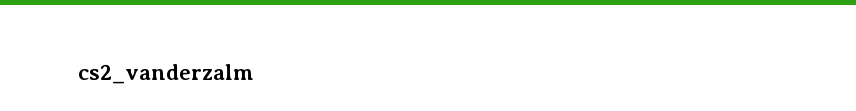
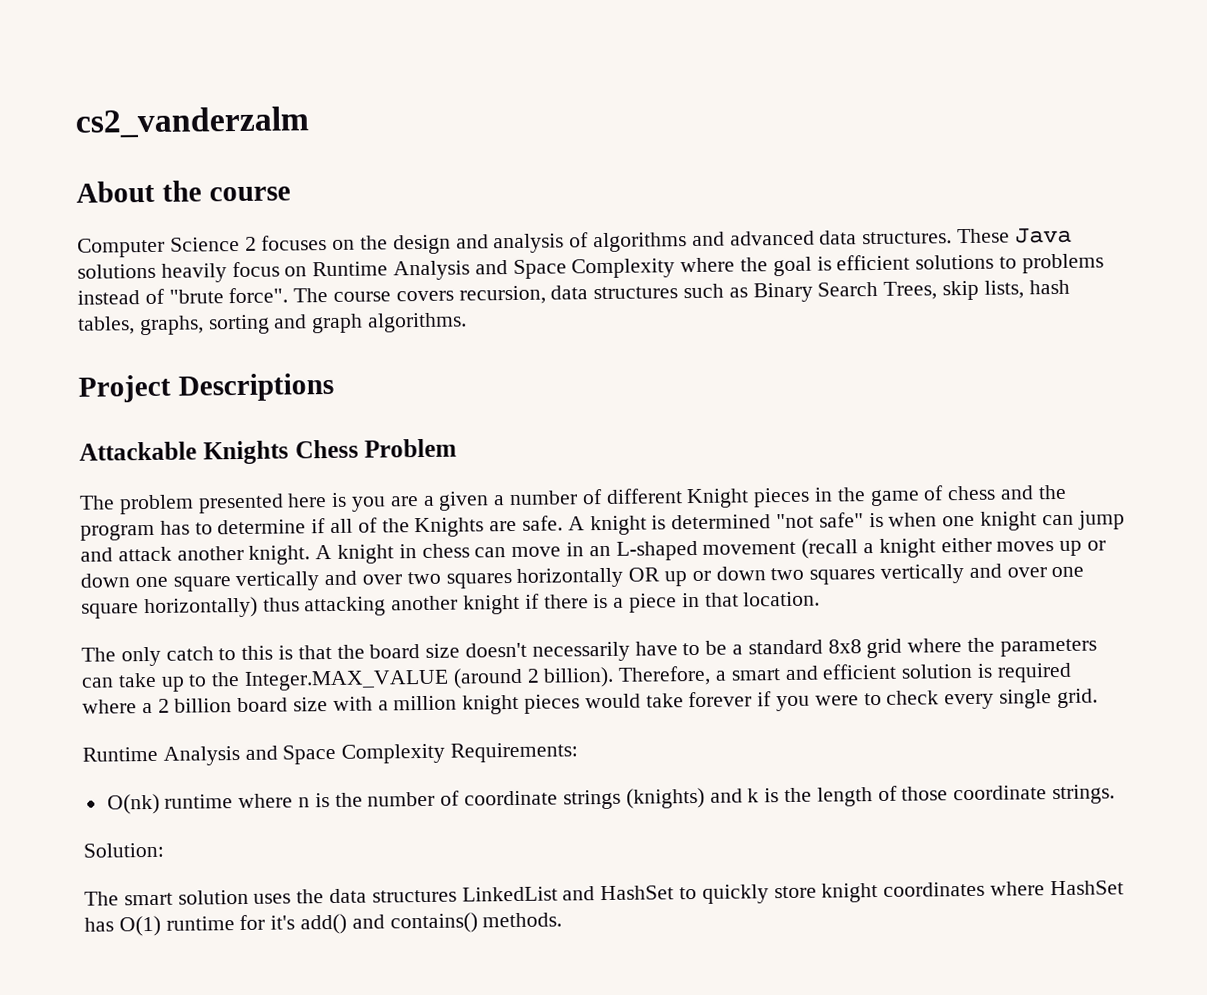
+ About the course
+ Computer Science 2 focuses on the design and analysis of algorithms and advanced data structures. These Java solutions heavily focus on Runtime Analysis and Space Complexity where the goal is efficient solutions to problems instead of "brute force". The course covers recursion, data structures such as Binary Search Trees, skip lists, hash tables, graphs, sorting and graph algorithms.
+ Project Descriptions
+ Attackable Knights Chess Problem
+ The problem presented here is you are a given a number of different Knight pieces in the game of chess and the program has to determine if all of the Knights are safe. A knight is determined "not safe" is when one knight can jump and attack another knight. A knight in chess can move in an L-shaped movement (recall a knight either moves up or down one square vertically and over two squares horizontally OR up or down two squares vertically and over one square horizontally) thus attacking another knight if there is a piece in that location.
+ The only catch to this is that the board size doesn't necessarily have to be a standard 8x8 grid where the parameters can take up to the Integer.MAX_VALUE (around 2 billion). Therefore, a smart and efficient solution is required where a 2 billion board size with a million knight pieces would take forever if you were to check every single grid.
+ Runtime Analysis and Space Complexity Requirements:
+ O(nk) runtime where n is the number of coordinate strings (knights) and k is the length of those coordinate strings.
+ Solution:
+ The smart solution uses the data structures LinkedList and HashSet to quickly store knight coordinates where HashSet has O(1) runtime for it's add() and contains() methods.

